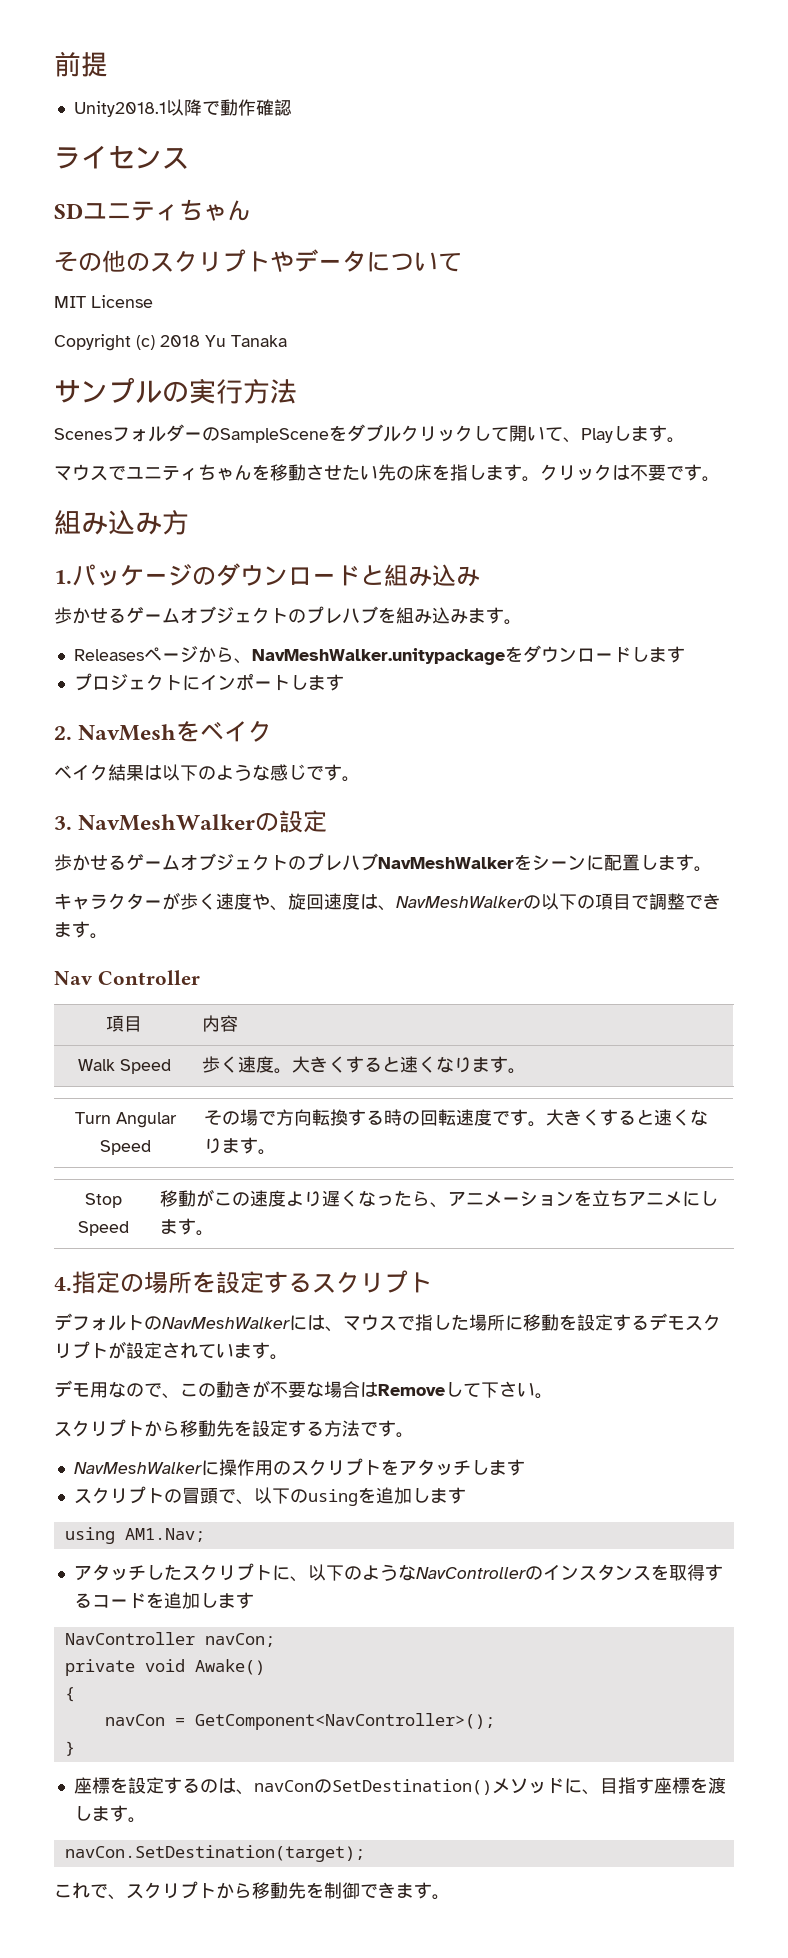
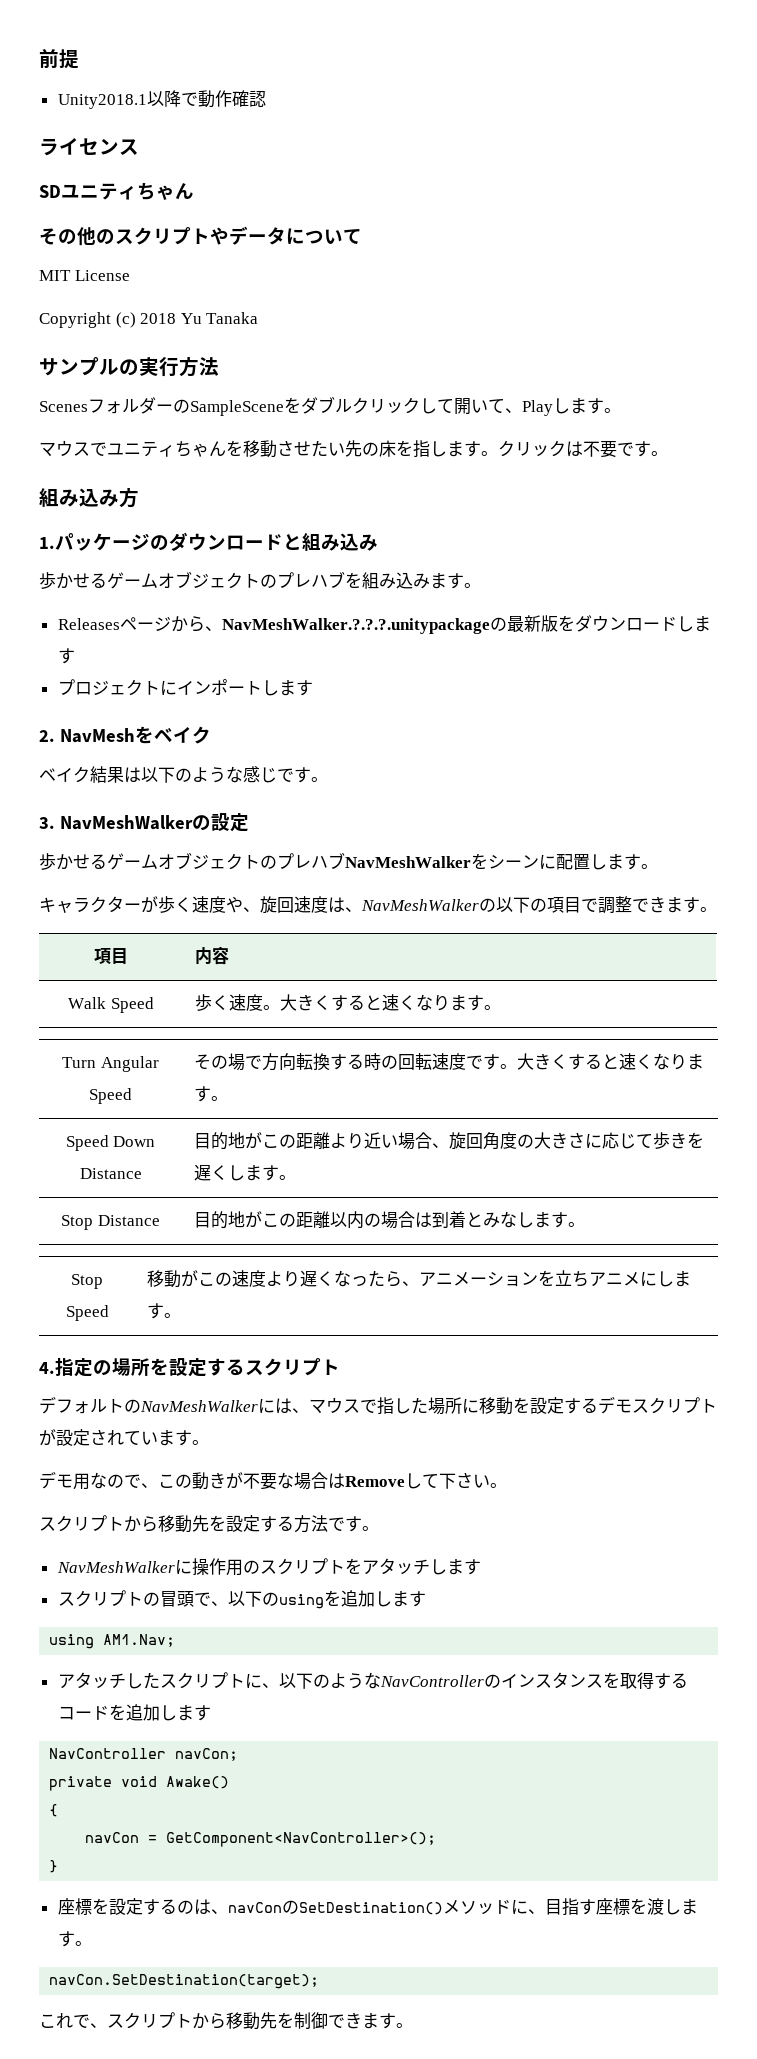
- Releasesページから、NavMeshWalker.unitypackageをダウンロードします
+ Releasesページから、NavMeshWalker.?.?.?.unitypackageの最新版をダウンロードします
- Nav Controller
+ Speed Down Distance | 目的地がこの距離より近い場合、旋回角度の大きさに応じて歩きを遅くします。
+ Stop Distance | 目的地がこの距離以内の場合は到着とみなします。

